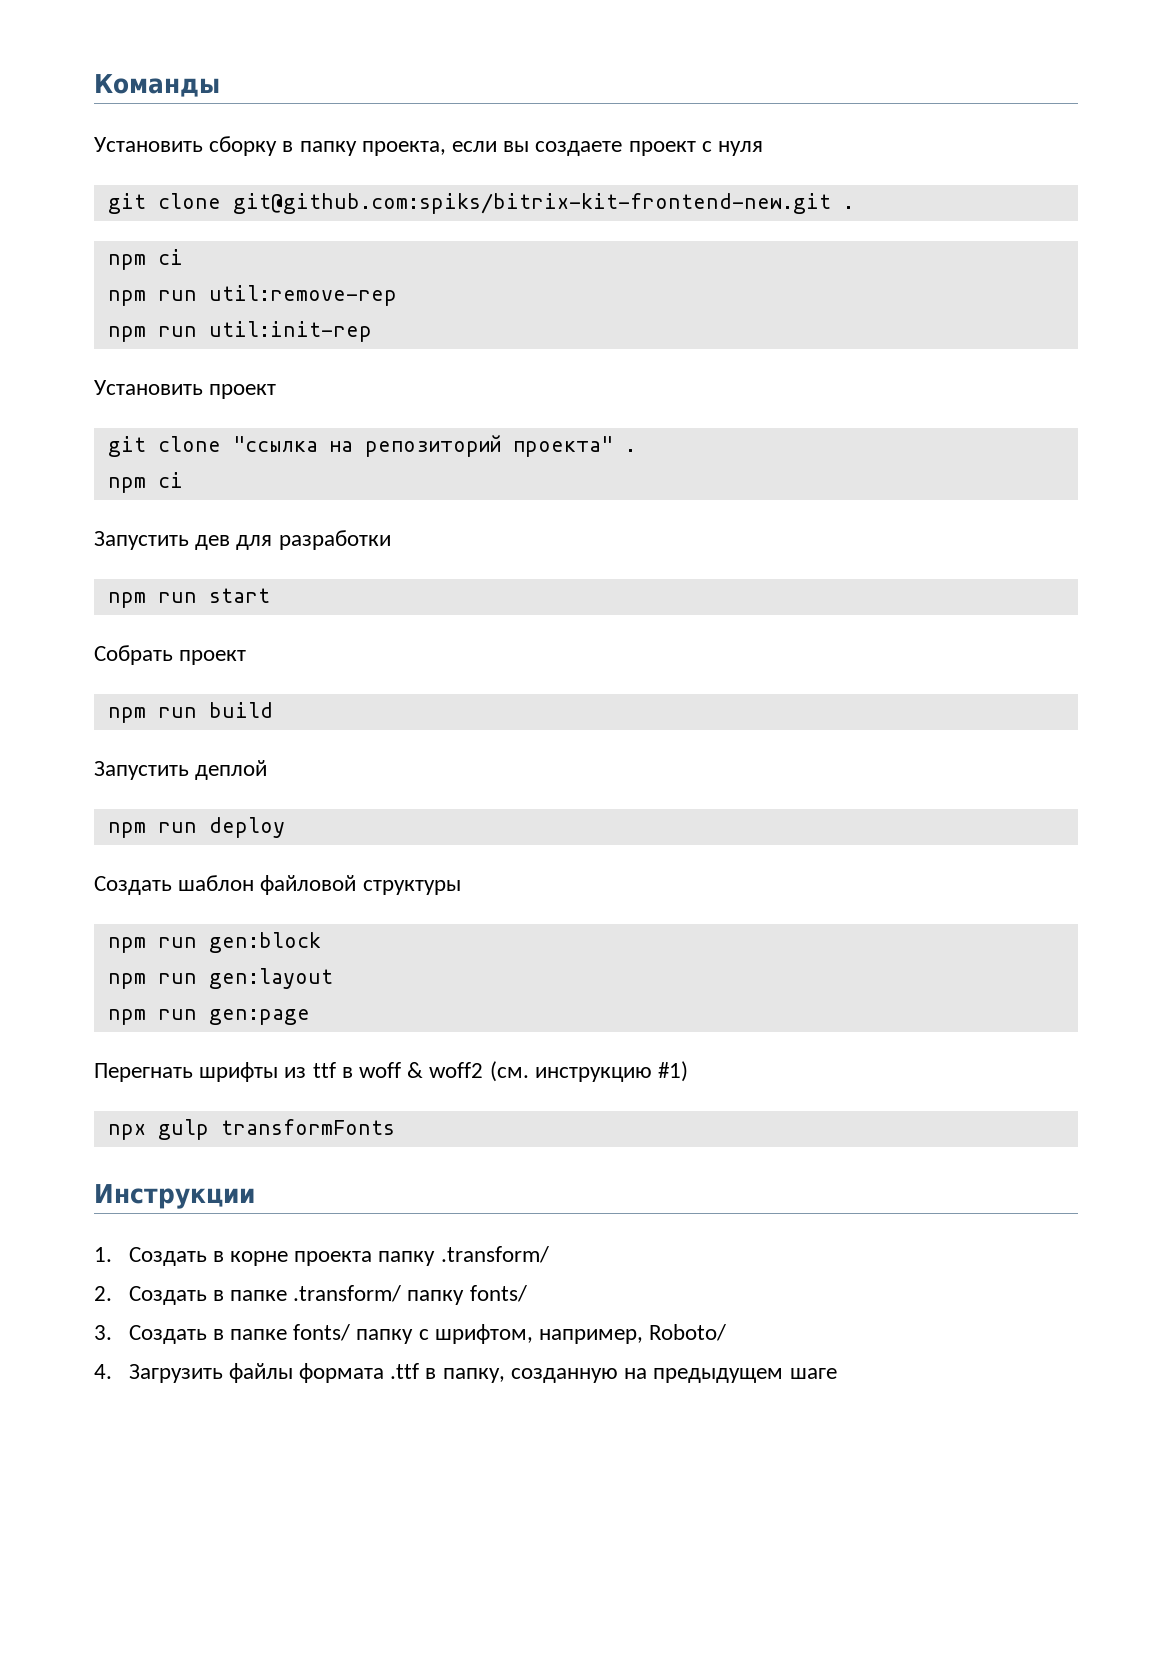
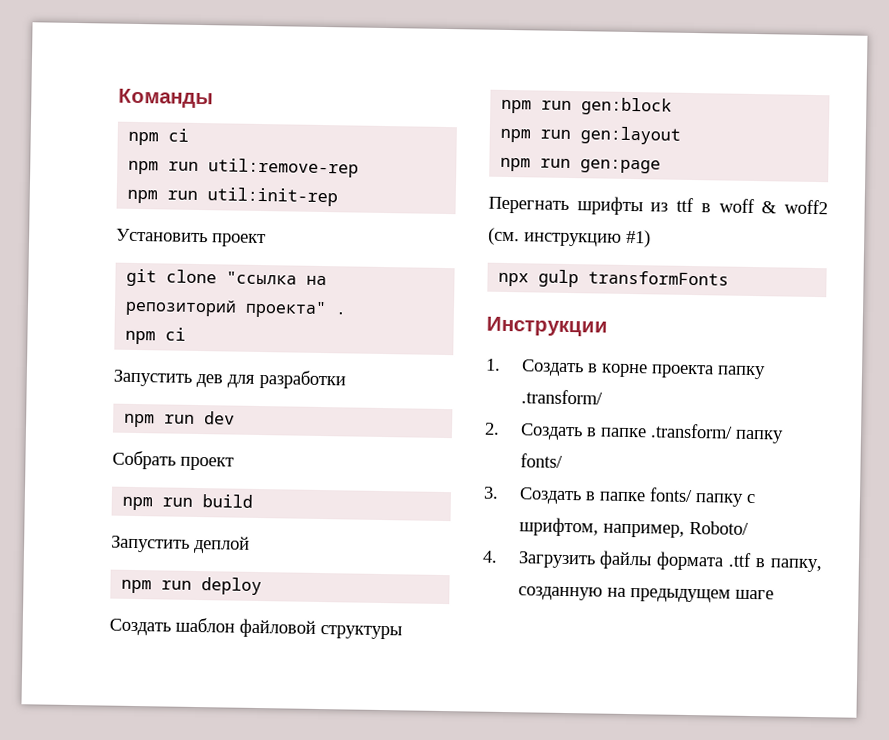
- Установить сборку в папку проекта, если вы создаете проект с нуля
- git clone git@github.com:spiks/bitrix-kit-frontend-new.git .
- npm run start
+ npm run dev

